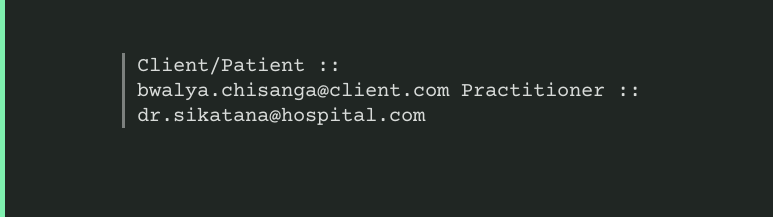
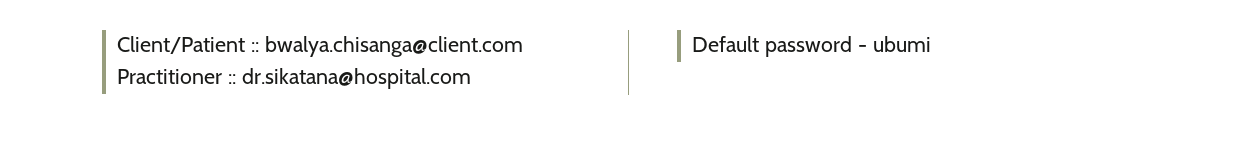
+ Default password - ubumi

